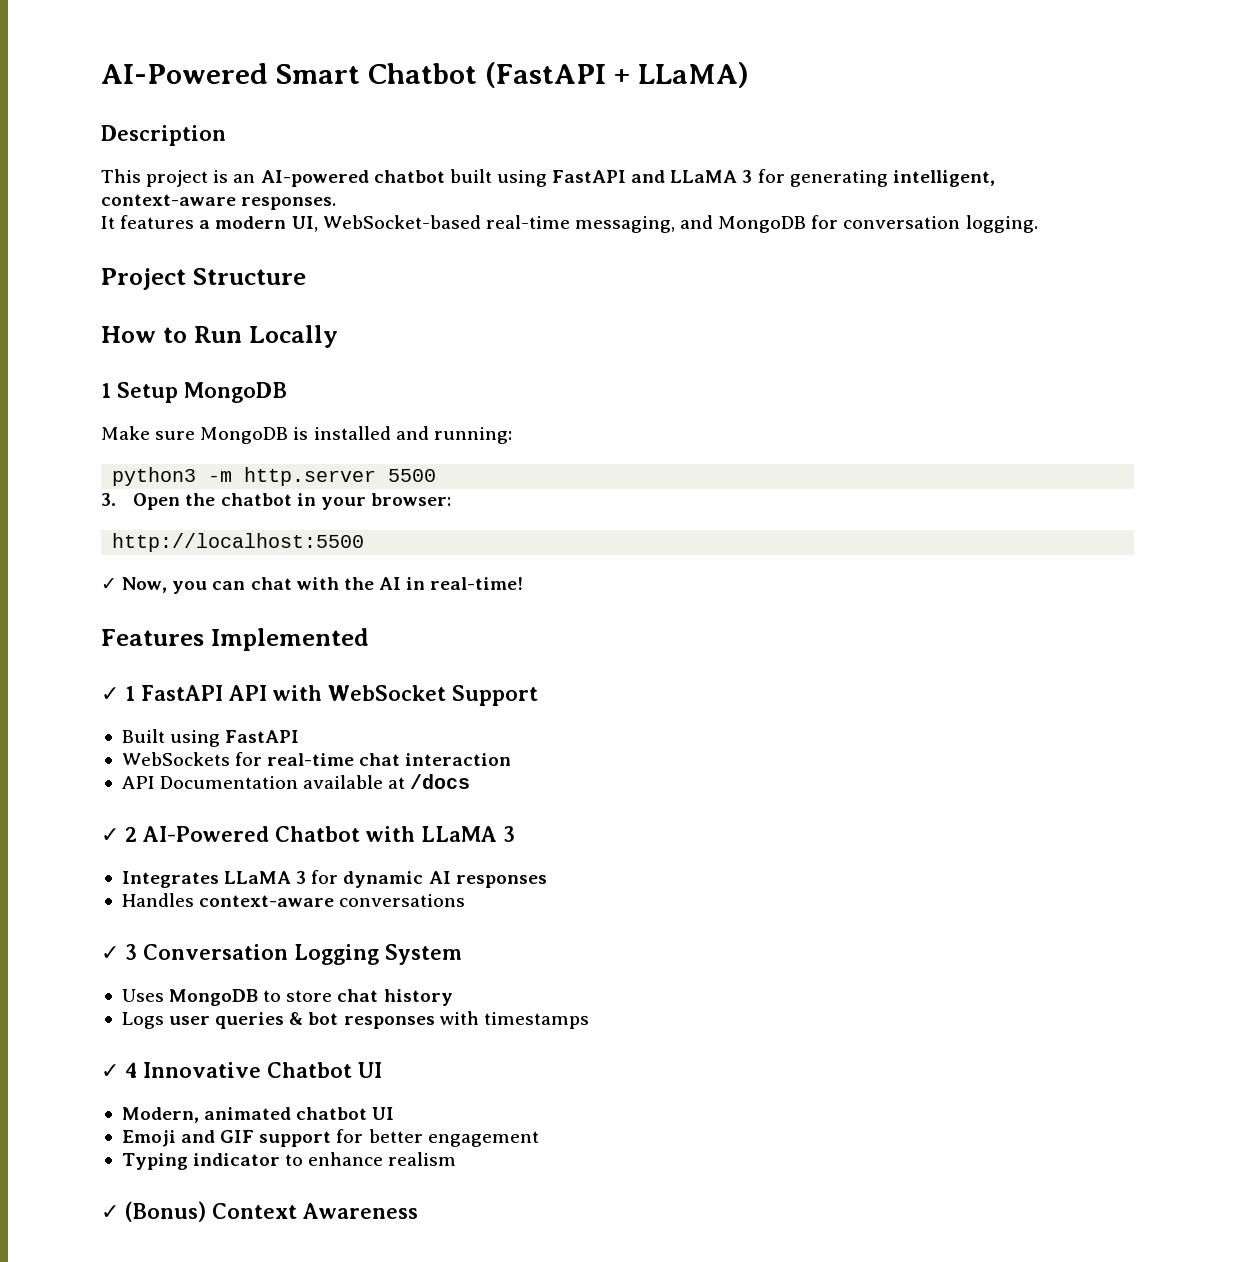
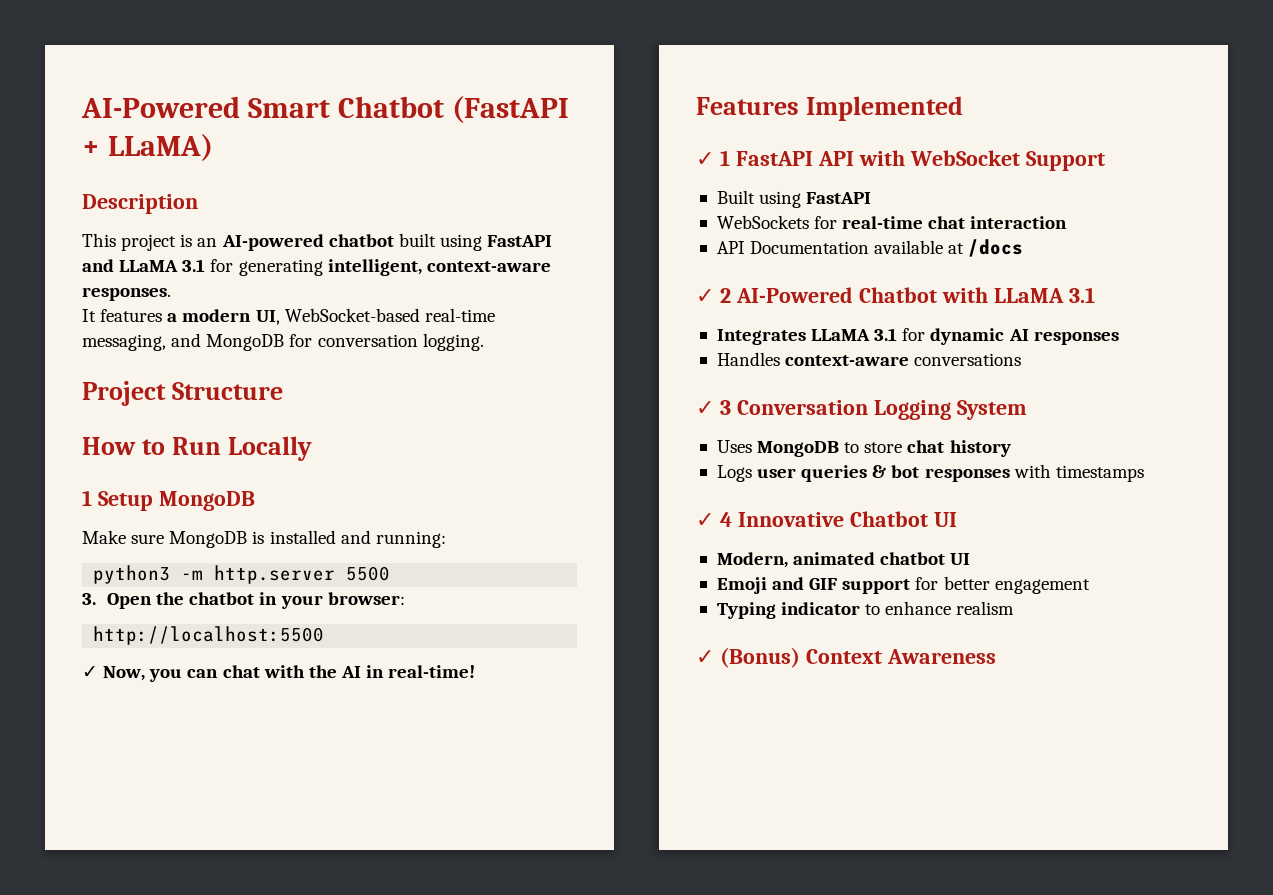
- This project is an AI-powered chatbot built using FastAPI and LLaMA 3 for generating intelligent, context-aware responses.
+ This project is an AI-powered chatbot built using FastAPI and LLaMA 3.1 for generating intelligent, context-aware responses.
- ✓ 2 AI-Powered Chatbot with LLaMA 3
+ ✓ 2 AI-Powered Chatbot with LLaMA 3.1
- Integrates LLaMA 3 for dynamic AI responses
+ Integrates LLaMA 3.1 for dynamic AI responses

